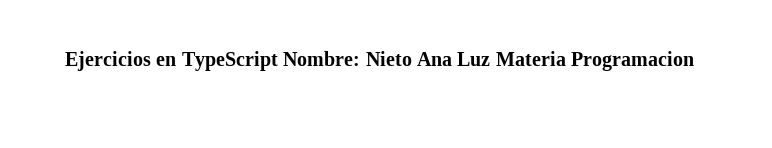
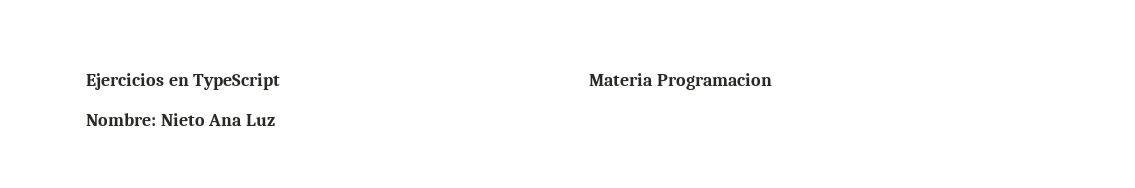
- Ejercicios en TypeScript Nombre: Nieto Ana Luz Materia Programacion
+ Ejercicios en TypeScript
+ Nombre: Nieto Ana Luz
+ Materia Programacion

